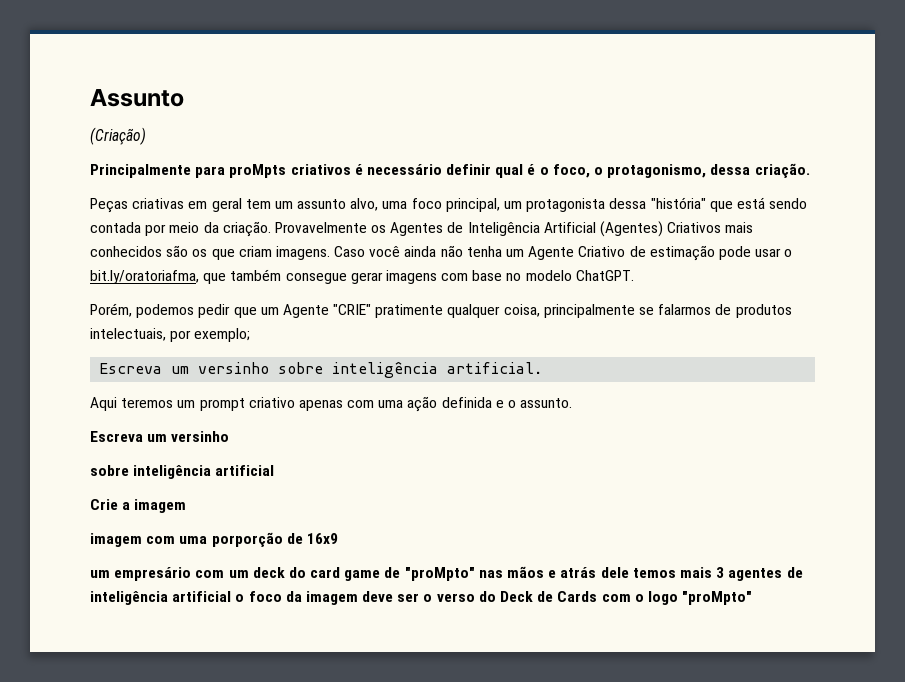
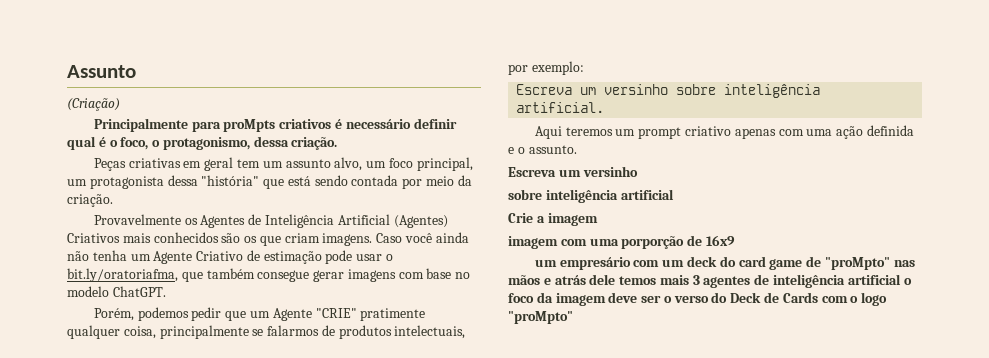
- Peças criativas em geral tem um assunto alvo, uma foco principal, um protagonista dessa "história" que está sendo contada por meio da criação. Provavelmente os Agentes de Inteligência Artificial (Agentes) Criativos mais conhecidos são os que criam imagens.
+ Peças criativas em geral tem um assunto alvo, um foco principal, um protagonista dessa "história" que está sendo contada por meio da criação.
+ Provavelmente os Agentes de Inteligência Artificial (Agentes) Criativos mais conhecidos são os que criam imagens.
- Porém, podemos pedir que um Agente "CRIE" pratimente qualquer coisa, principalmente se falarmos de produtos intelectuais, por exemplo;
+ Porém, podemos pedir que um Agente "CRIE" pratimente qualquer coisa, principalmente se falarmos de produtos intelectuais, por exemplo:

